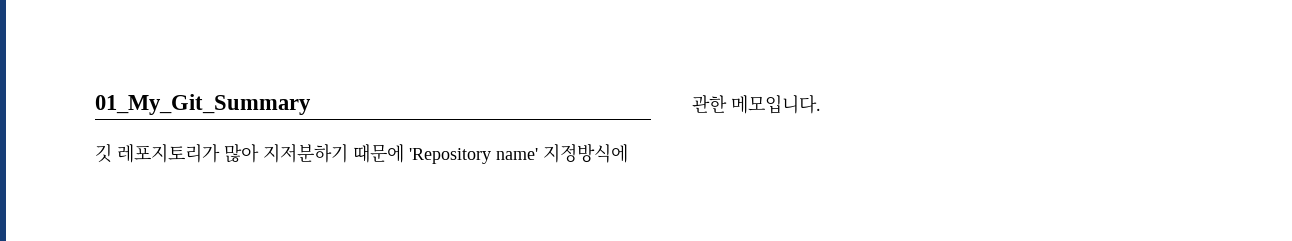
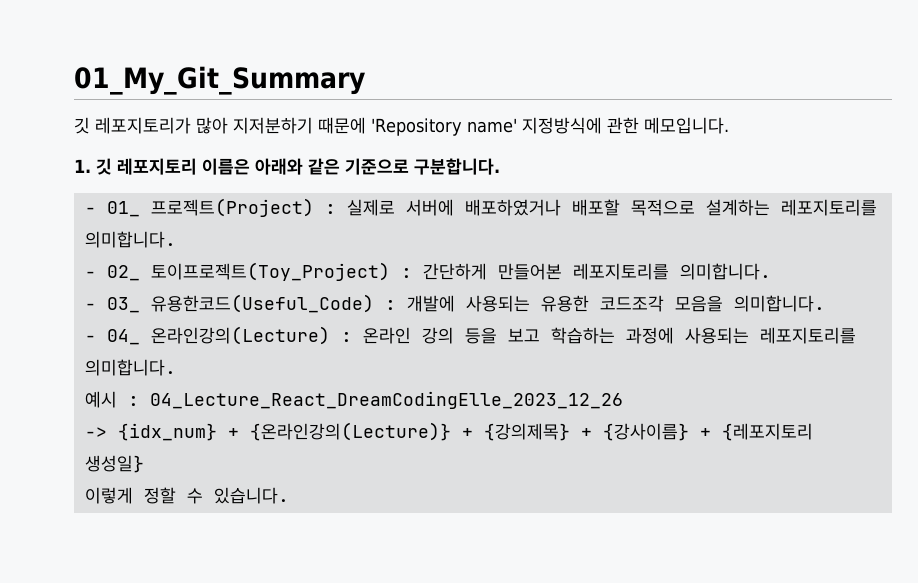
+ 1. 깃 레포지토리 이름은 아래와 같은 기준으로 구분합니다.
+ - 01_ 프로젝트(Project) : 실제로 서버에 배포하였거나 배포할 목적으로 설계하는 레포지토리를 의미합니다.
+ - 02_ 토이프로젝트(Toy_Project) : 간단하게 만들어본 레포지토리를 의미합니다.
+ - 03_ 유용한코드(Useful_Code) : 개발에 사용되는 유용한 코드조각 모음을 의미합니다.
+ - 04_ 온라인강의(Lecture) : 온라인 강의 등을 보고 학습하는 과정에 사용되는 레포지토리를 의미합니다.
+ 예시 : 04_Lecture_React_DreamCodingElle_2023_12_26
+ -> {idx_num} + {온라인강의(Lecture)} + {강의제목} + {강사이름} + {레포지토리 생성일}
+ 이렇게 정할 수 있습니다.

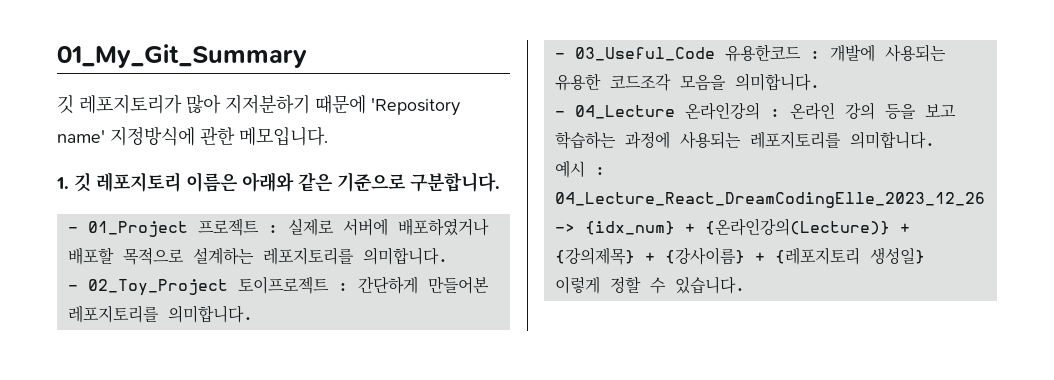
- - 01_ 프로젝트(Project) : 실제로 서버에 배포하였거나 배포할 목적으로 설계하는 레포지토리를 의미합니다.
+ - 01_Project 프로젝트 : 실제로 서버에 배포하였거나 배포할 목적으로 설계하는 레포지토리를 의미합니다.
- - 02_ 토이프로젝트(Toy_Project) : 간단하게 만들어본 레포지토리를 의미합니다.
+ - 02_Toy_Project 토이프로젝트 : 간단하게 만들어본 레포지토리를 의미합니다.
- - 03_ 유용한코드(Useful_Code) : 개발에 사용되는 유용한 코드조각 모음을 의미합니다.
+ - 03_Useful_Code 유용한코드 : 개발에 사용되는 유용한 코드조각 모음을 의미합니다.
- - 04_ 온라인강의(Lecture) : 온라인 강의 등을 보고 학습하는 과정에 사용되는 레포지토리를 의미합니다.
+ - 04_Lecture 온라인강의 : 온라인 강의 등을 보고 학습하는 과정에 사용되는 레포지토리를 의미합니다.

